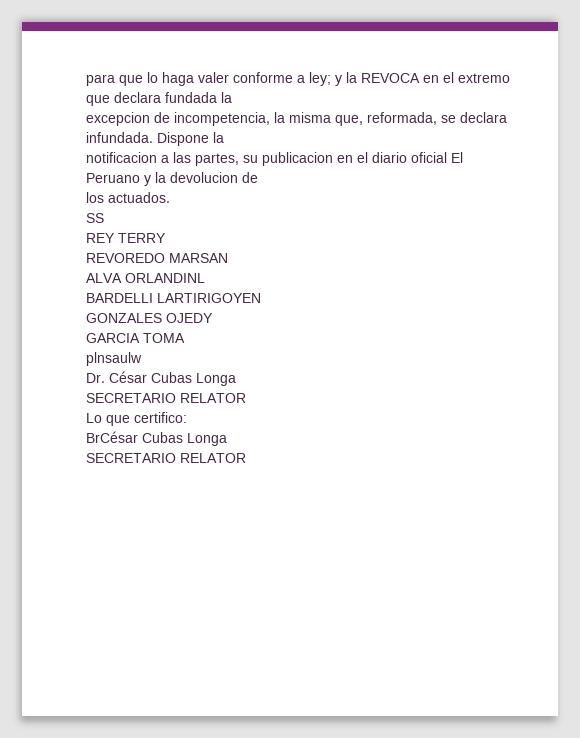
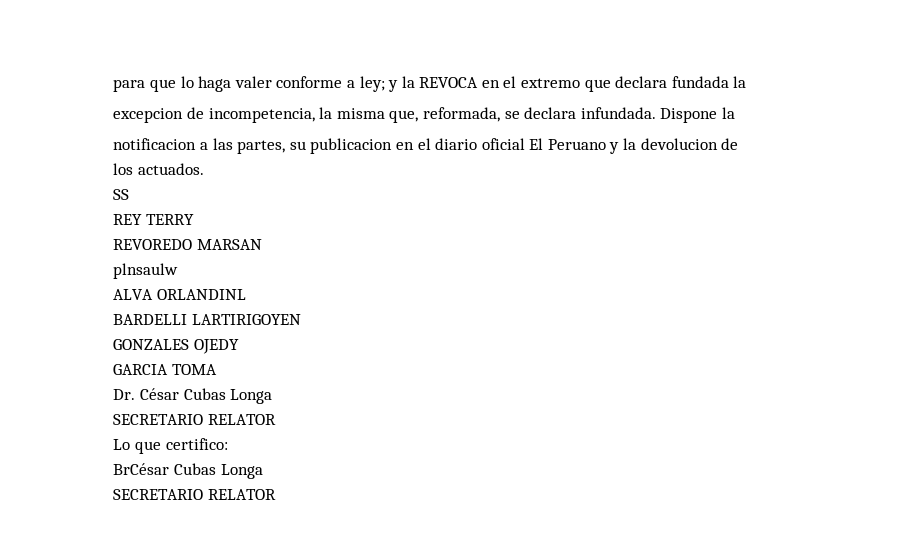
+ plnsaulw
- plnsaulw

